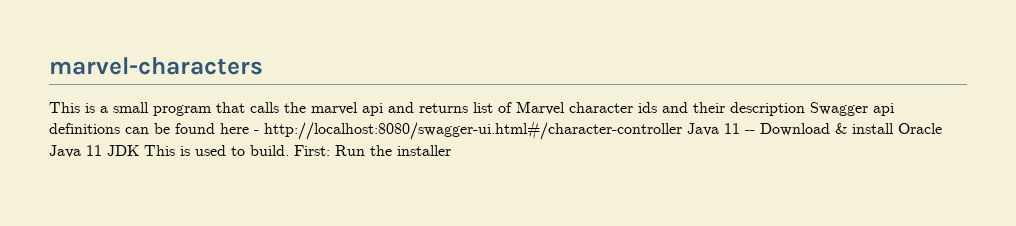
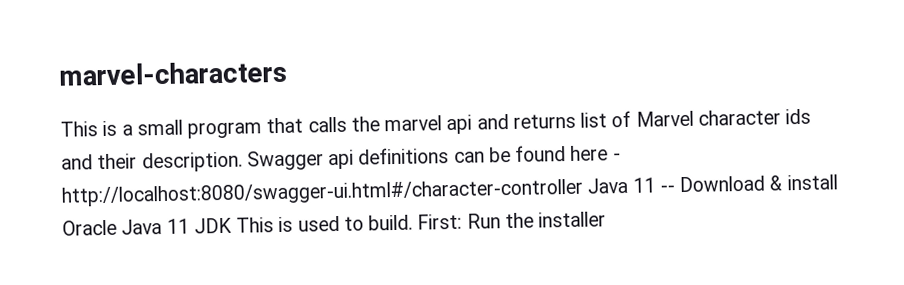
- This is a small program that calls the marvel api and returns list of Marvel character ids and their description Swagger api definitions can be found here - http://localhost:8080/swagger-ui.html#/character-controller Java 11 -- Download & install Oracle Java 11 JDK This is used to build.
+ This is a small program that calls the marvel api and returns list of Marvel character ids and their description. Swagger api definitions can be found here - http://localhost:8080/swagger-ui.html#/character-controller Java 11 -- Download & install Oracle Java 11 JDK This is used to build.

